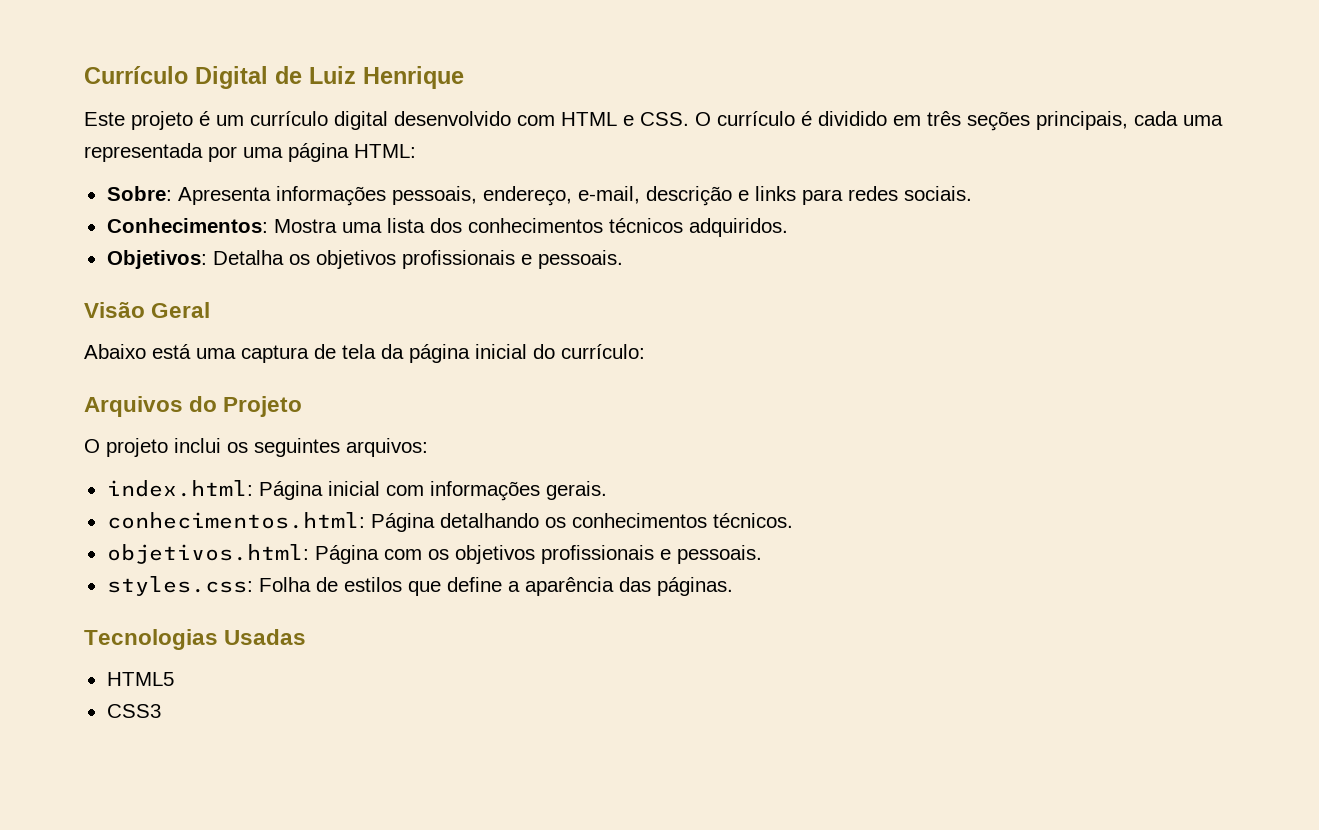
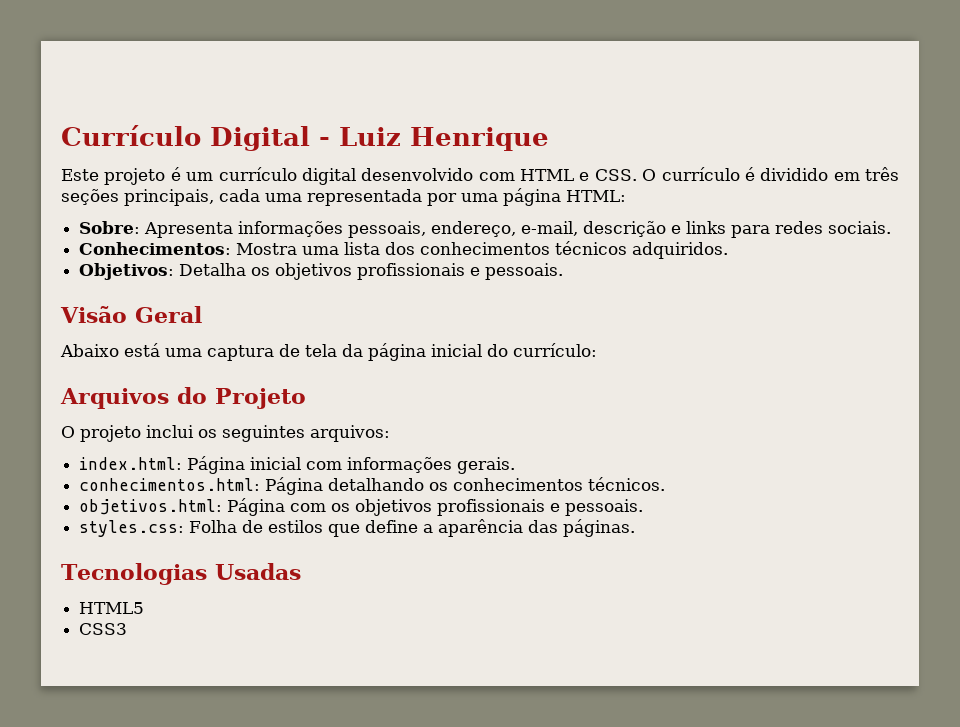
- Currículo Digital de Luiz Henrique
+ Currículo Digital - Luiz Henrique

